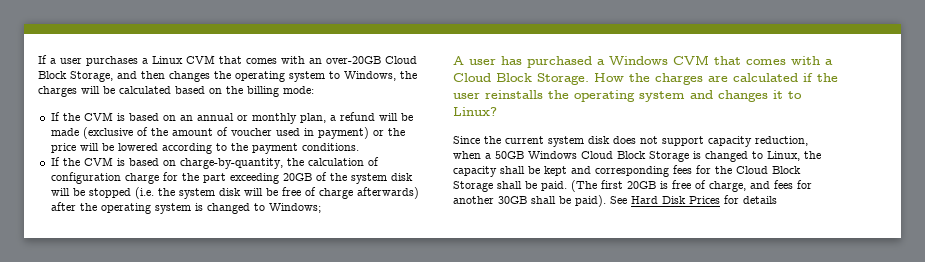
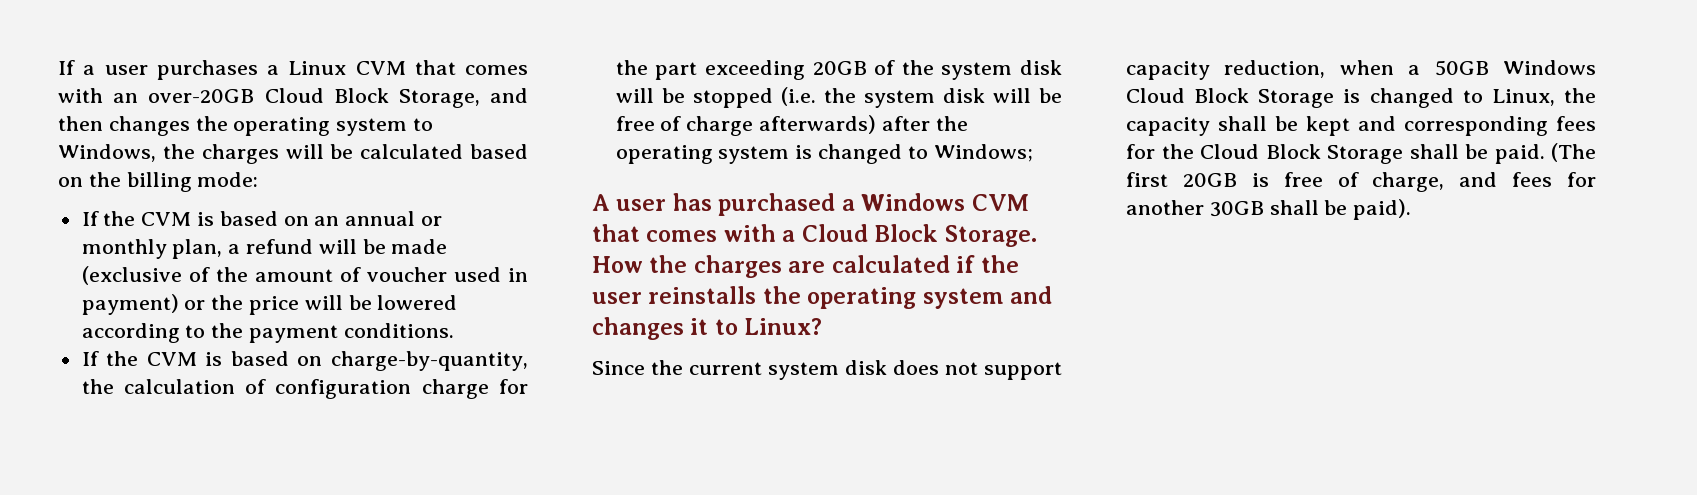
- See Hard Disk Prices for details

